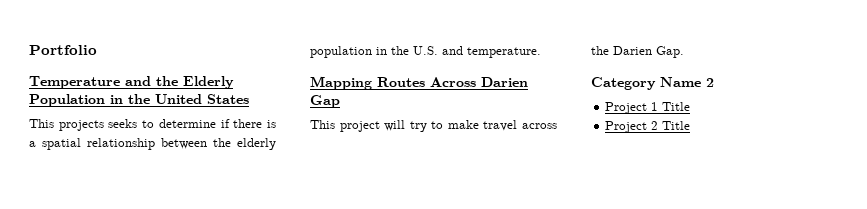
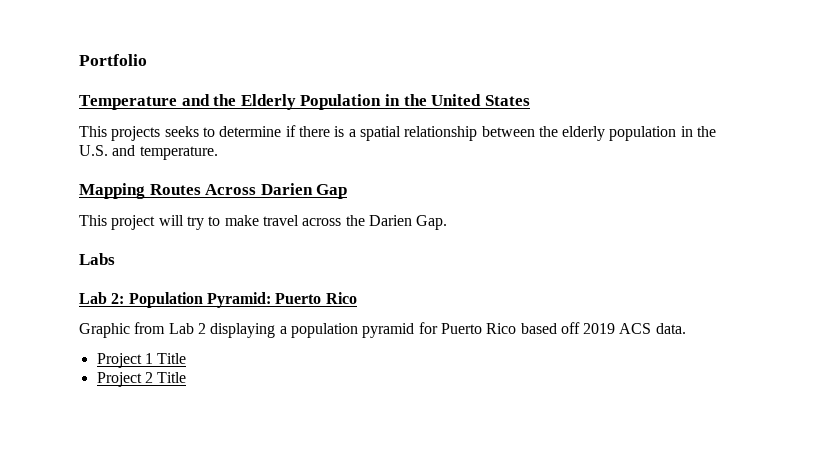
- Category Name 2
+ Labs
+ Lab 2: Population Pyramid: Puerto Rico
+ Graphic from Lab 2 displaying a population pyramid for Puerto Rico based off 2019 ACS data.

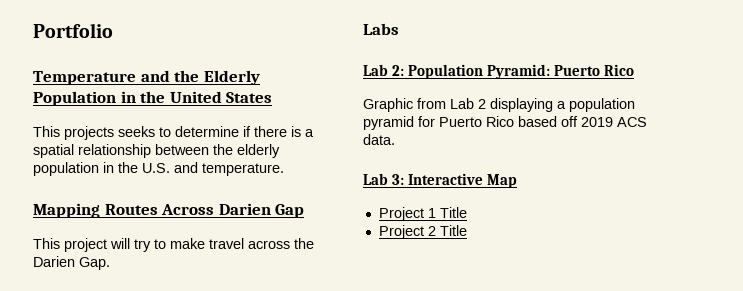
+ Lab 3: Interactive Map

